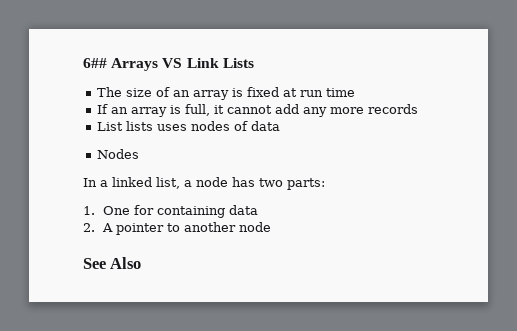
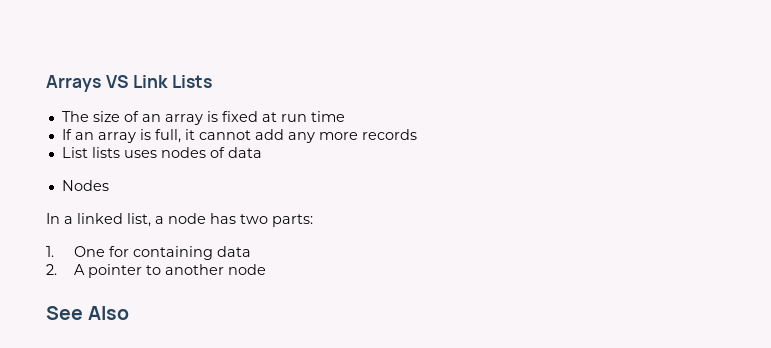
- 6## Arrays VS Link Lists
+ Arrays VS Link Lists

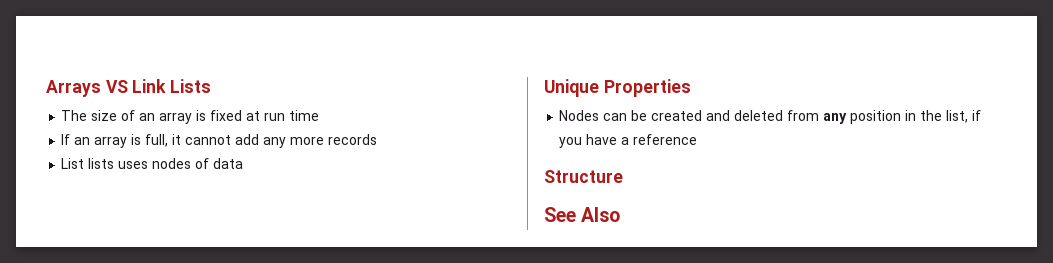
+ Unique Properties
- Nodes
- In a linked list, a node has two parts:
- 1. One for containing data
- 2. A pointer to another node
+ Nodes can be created and deleted from any position in the list, if you have a reference
+ Structure

